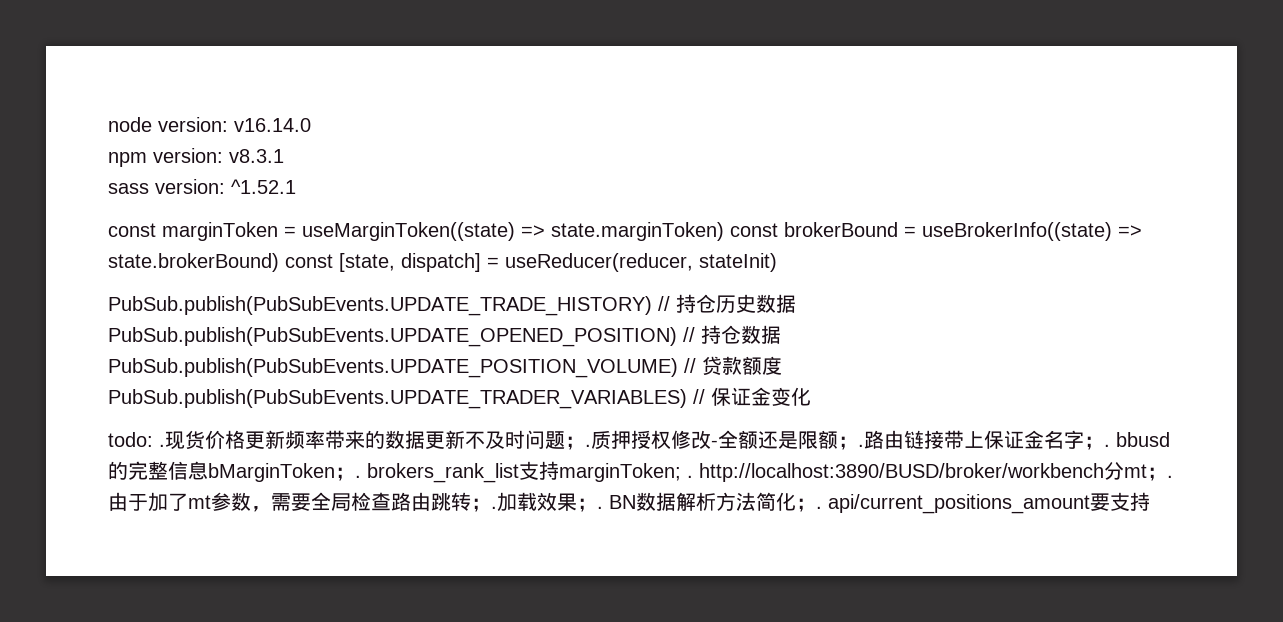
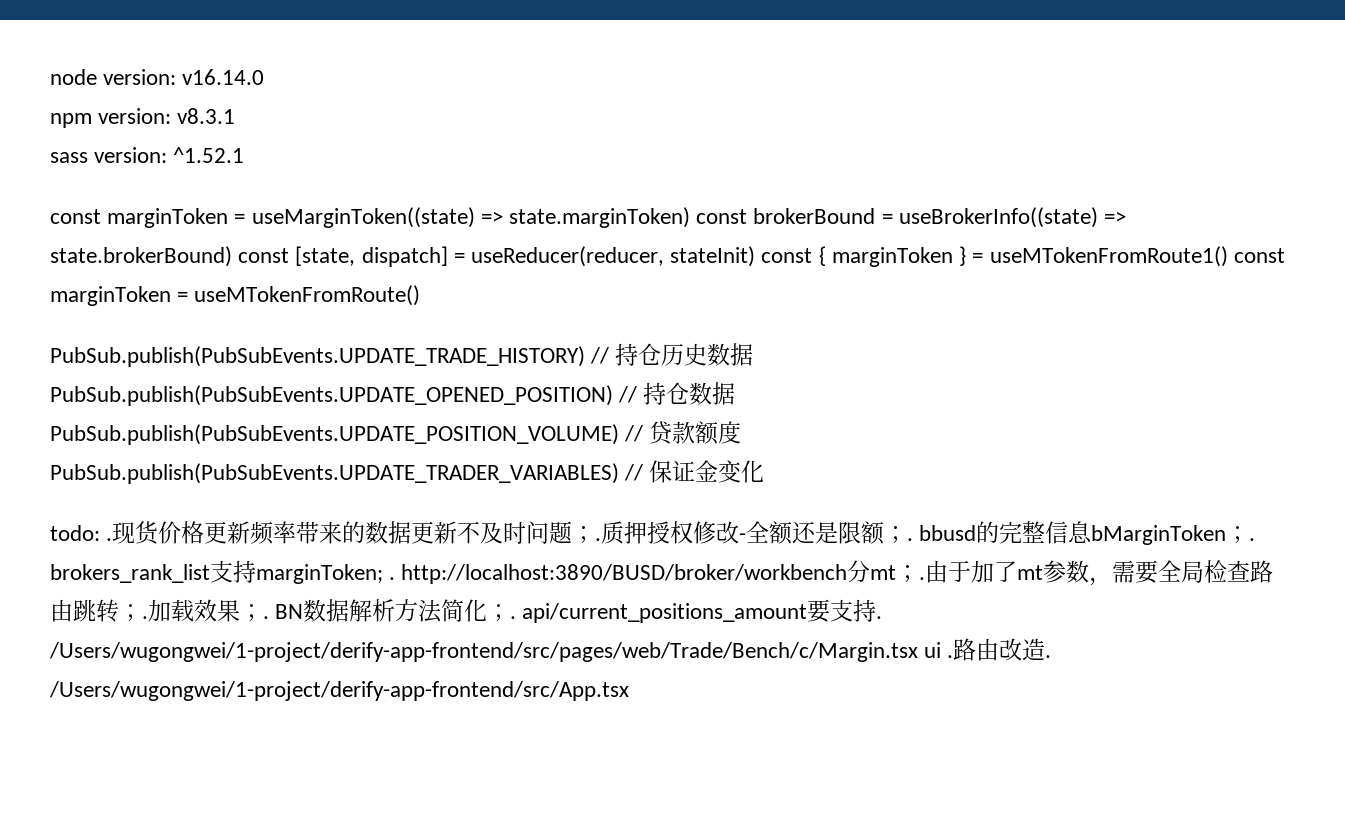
- const marginToken = useMarginToken((state) => state.marginToken) const brokerBound = useBrokerInfo((state) => state.brokerBound) const [state, dispatch] = useReducer(reducer, stateInit)
+ const marginToken = useMarginToken((state) => state.marginToken) const brokerBound = useBrokerInfo((state) => state.brokerBound) const [state, dispatch] = useReducer(reducer, stateInit) const { marginToken } = useMTokenFromRoute1() const marginToken = useMTokenFromRoute()
- 质押授权修改-全额还是限额；.路由链接带上保证金名字；. bbusd的完整信息bMarginToken；. brokers_rank_list支持marginToken; . http://localhost:3890/BUSD/broker/workbench分mt；.
+ 质押授权修改-全额还是限额；. bbusd的完整信息bMarginToken；. brokers_rank_list支持marginToken; . http://localhost:3890/BUSD/broker/workbench分mt；.
- BN数据解析方法简化；. api/current_positions_amount要支持
+ BN数据解析方法简化；. api/current_positions_amount要支持. /Users/wugongwei/1-project/derify-app-frontend/src/pages/web/Trade/Bench/c/Margin.tsx ui .路由改造. /Users/wugongwei/1-project/derify-app-frontend/src/App.tsx

